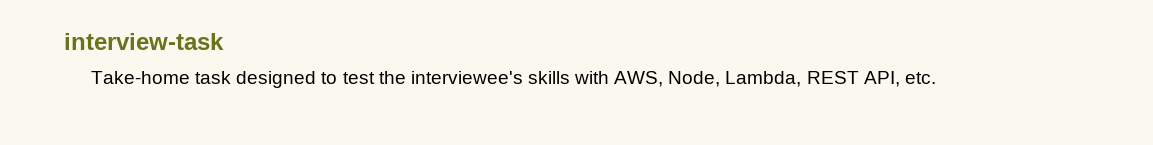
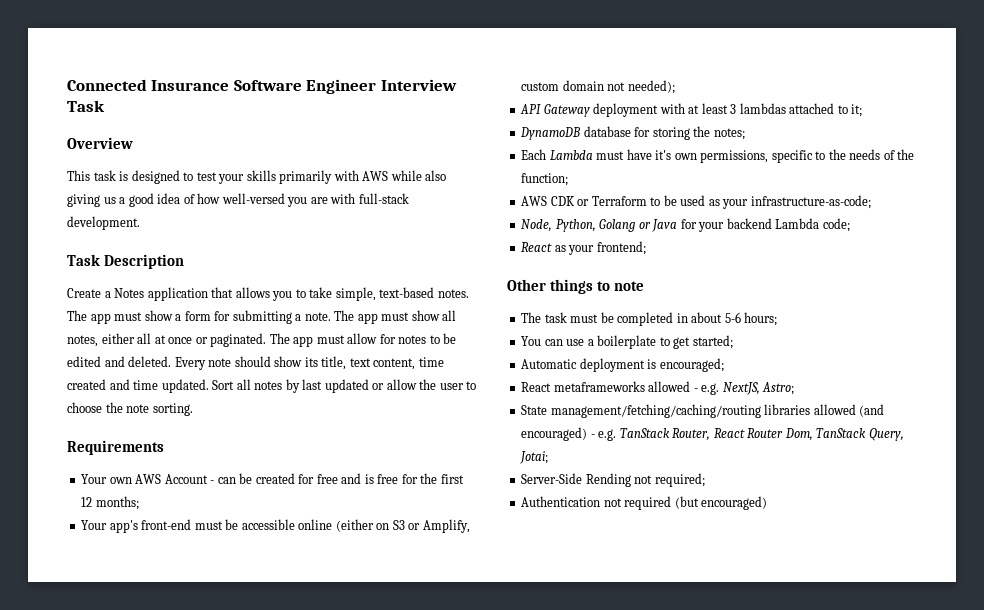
- interview-task
- Take-home task designed to test the interviewee's skills with AWS, Node, Lambda, REST API, etc.
+ Connected Insurance Software Engineer Interview Task
+ Overview
+ This task is designed to test your skills primarily with AWS while also giving us a good idea of how well-versed you are with full-stack development.
+ Task Description
+ Create a Notes application that allows you to take simple, text-based notes. The app must show a form for submitting a note. The app must show all notes, either all at once or paginated. The app must allow for notes to be edited and deleted. Every note should show its title, text content, time created and time updated. Sort all notes by last updated or allow the user to choose the note sorting.
+ Requirements
+ Your own AWS Account - can be created for free and is free for the first 12 months;
+ Your app's front-end must be accessible online (either on S3 or Amplify, custom domain not needed);
+ API Gateway deployment with at least 3 lambdas attached to it;
+ DynamoDB database for storing the notes;
+ Each Lambda must have it's own permissions, specific to the needs of the function;
+ AWS CDK or Terraform to be used as your infrastructure-as-code;
+ Node, Python, Golang or Java for your backend Lambda code;
+ React as your frontend;
+ Other things to note
+ The task must be completed in about 5-6 hours;
+ You can use a boilerplate to get started;
+ Automatic deployment is encouraged;
+ React metaframeworks allowed - e.g. NextJS, Astro;
+ State management/fetching/caching/routing libraries allowed (and encouraged) - e.g. TanStack Router, React Router Dom, TanStack Query, Jotai;
+ Server-Side Rending not required;
+ Authentication not required (but encouraged)

